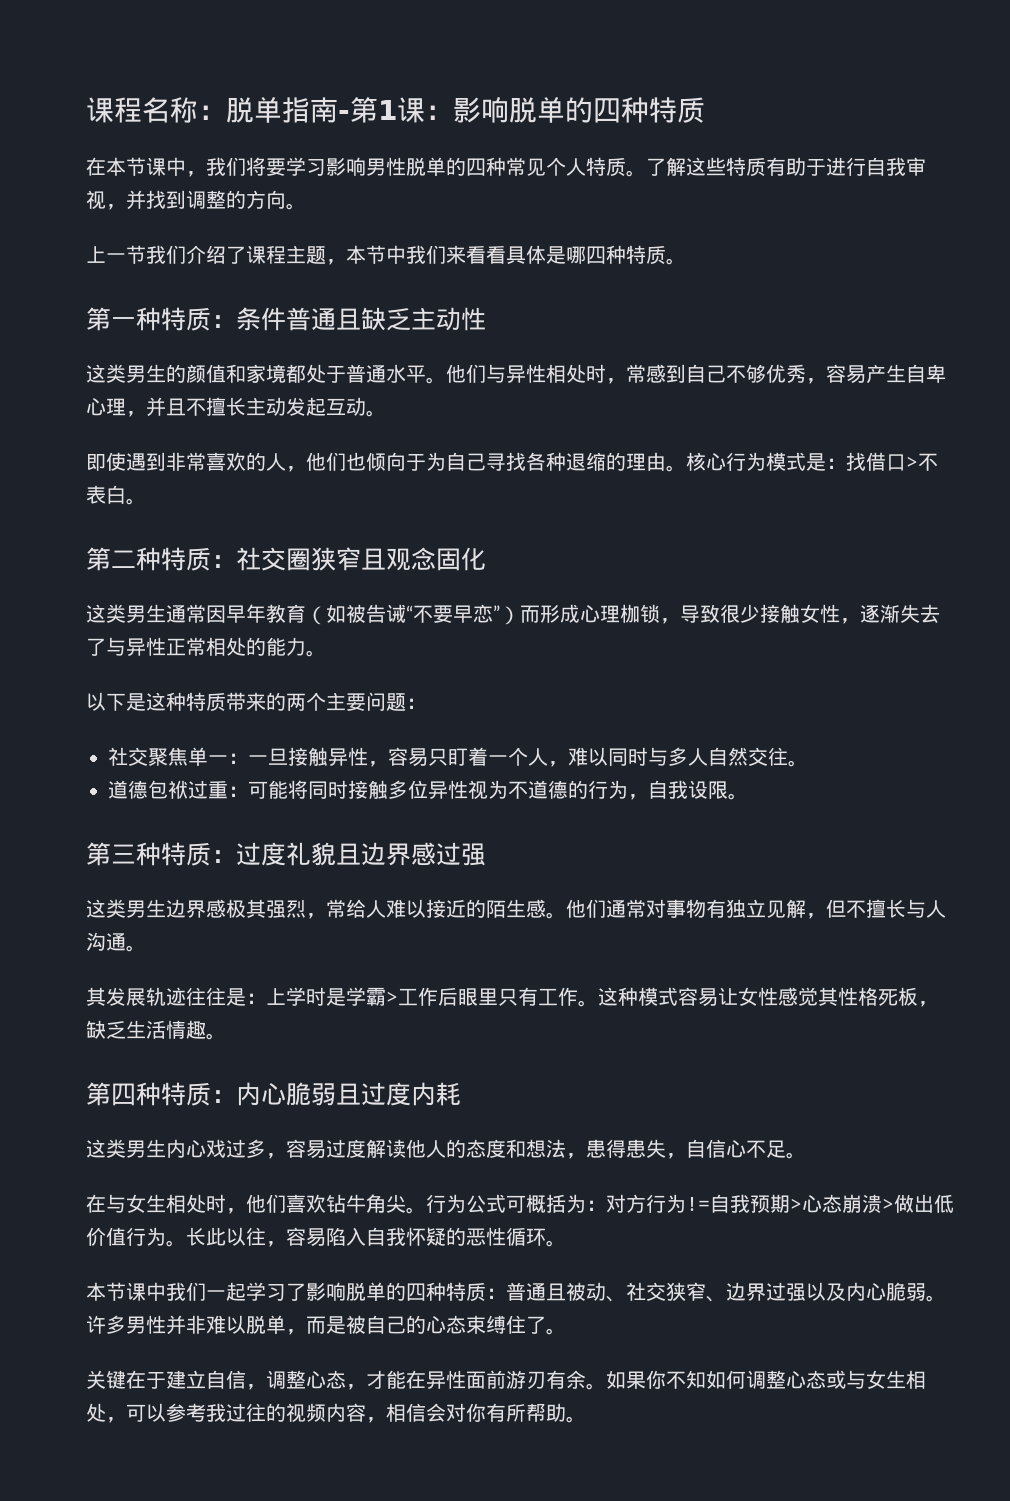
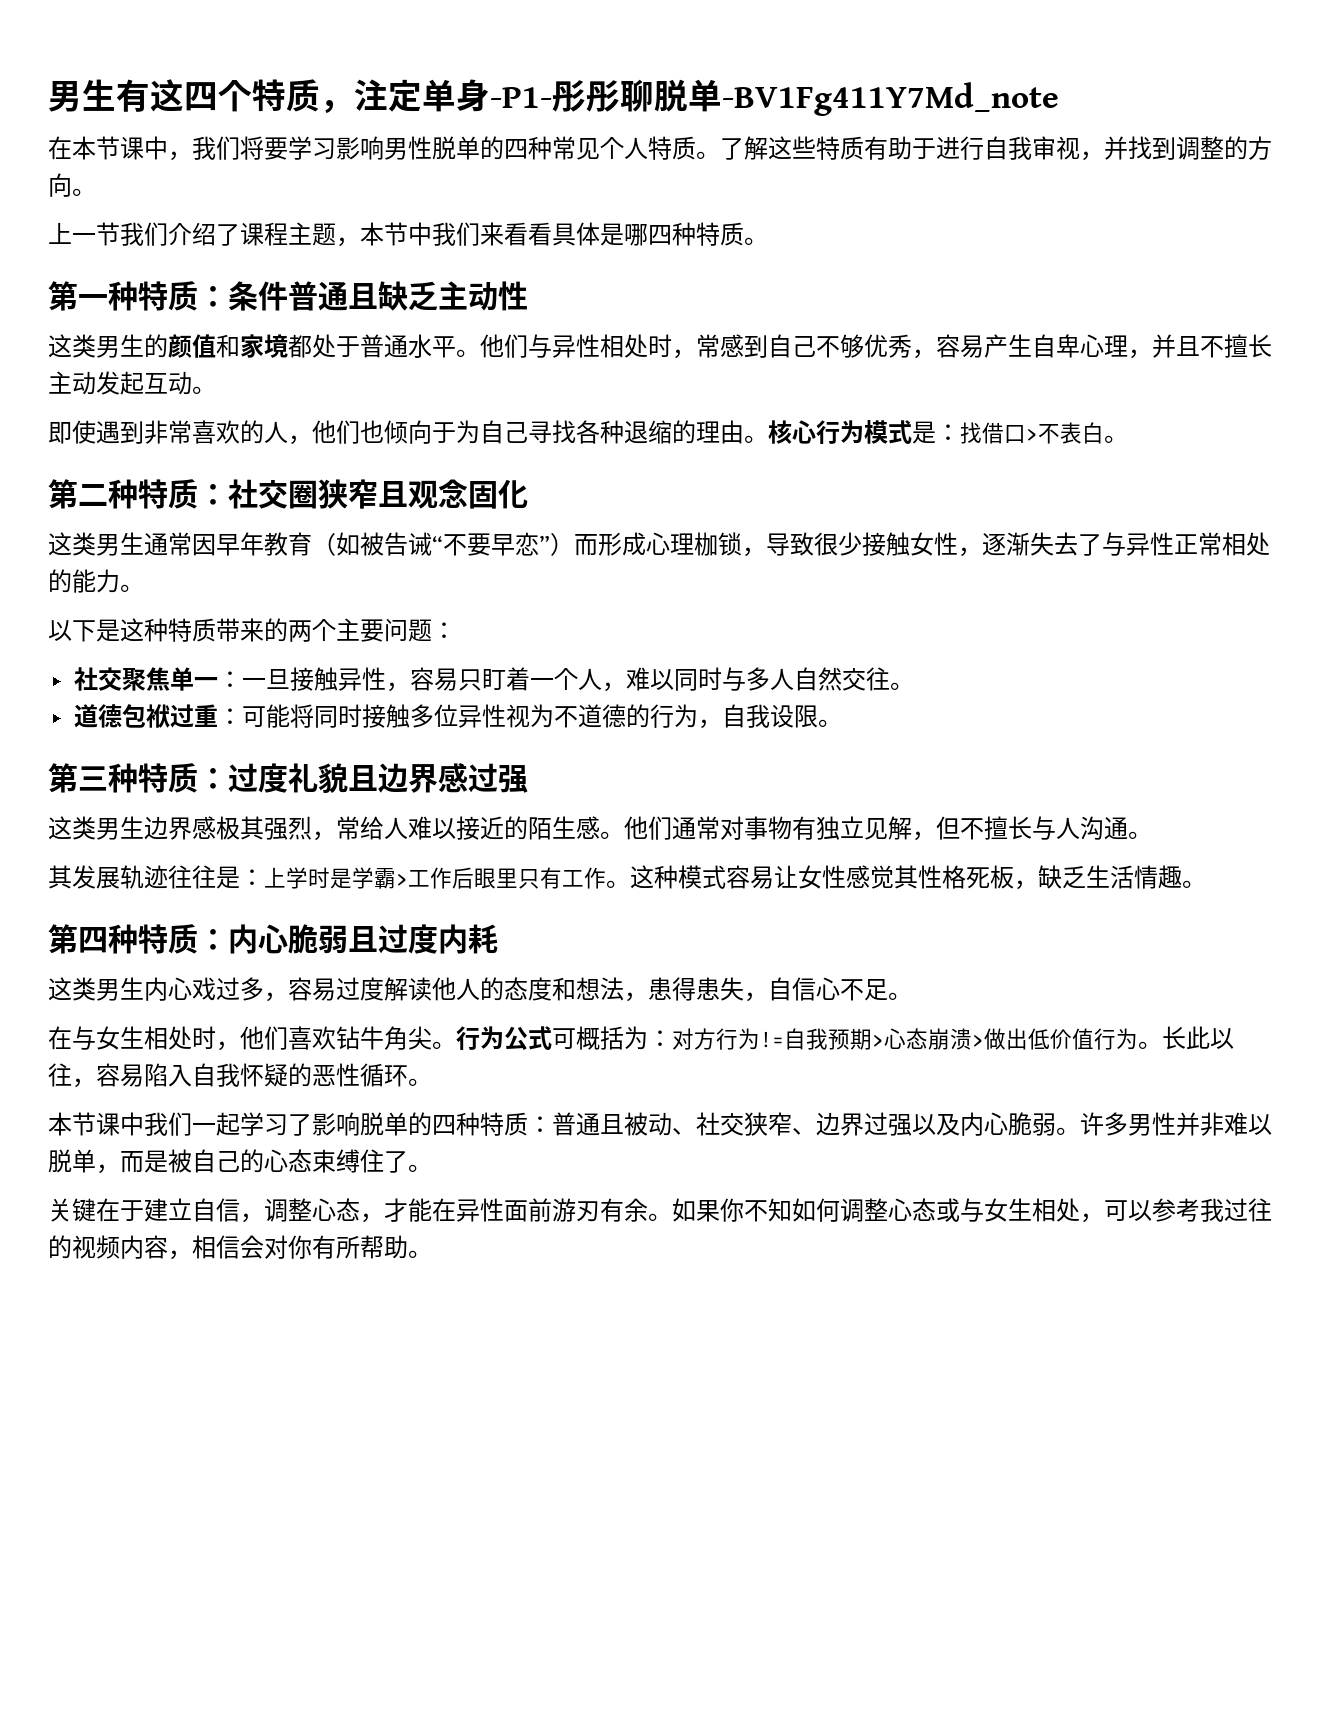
- 课程名称：脱单指南-第1课：影响脱单的四种特质
+ 男生有这四个特质，注定单身-P1-彤彤聊脱单-BV1Fg411Y7Md_note

